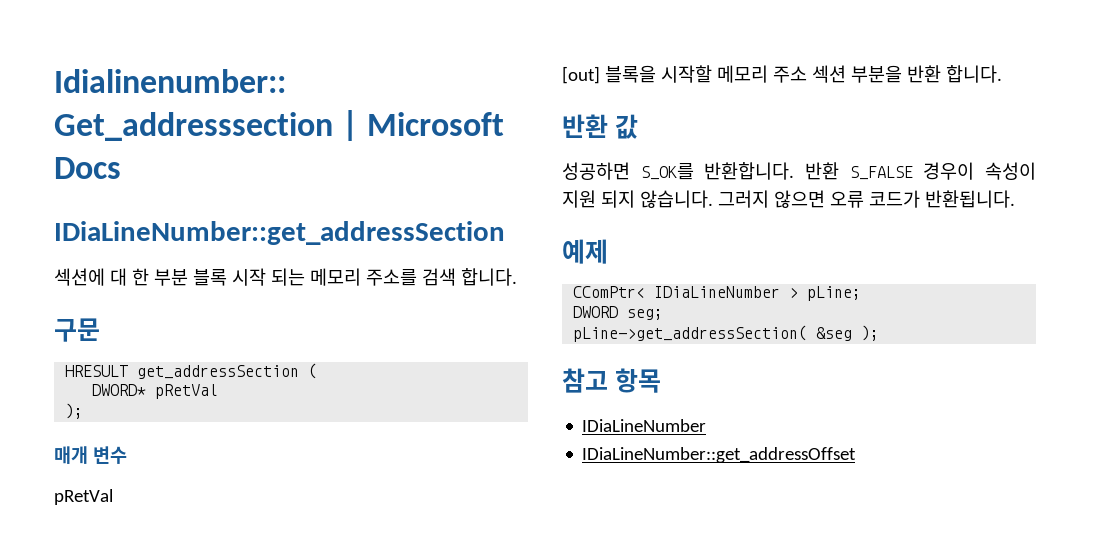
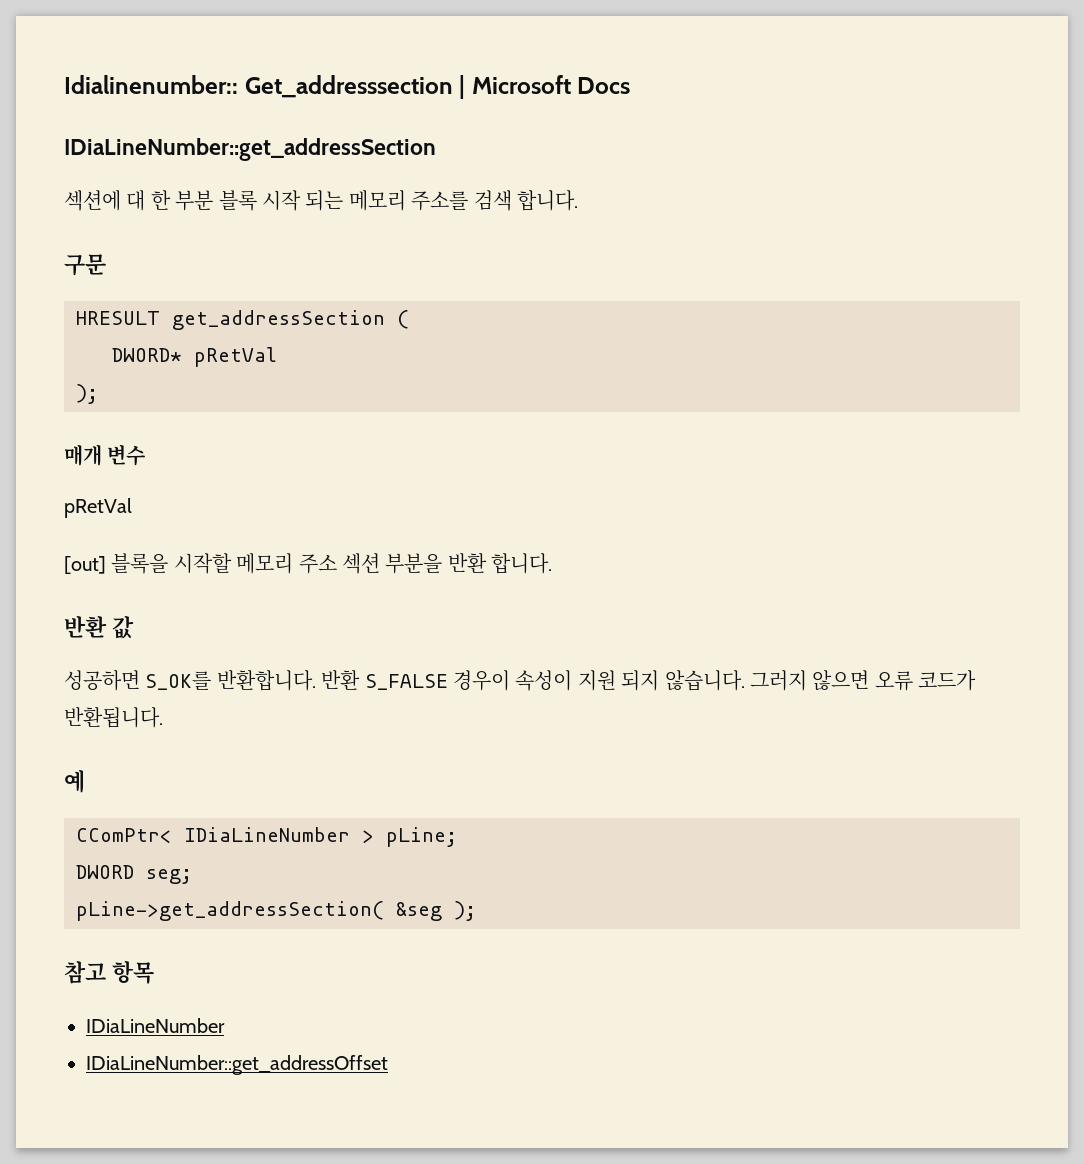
- 예제
+ 예

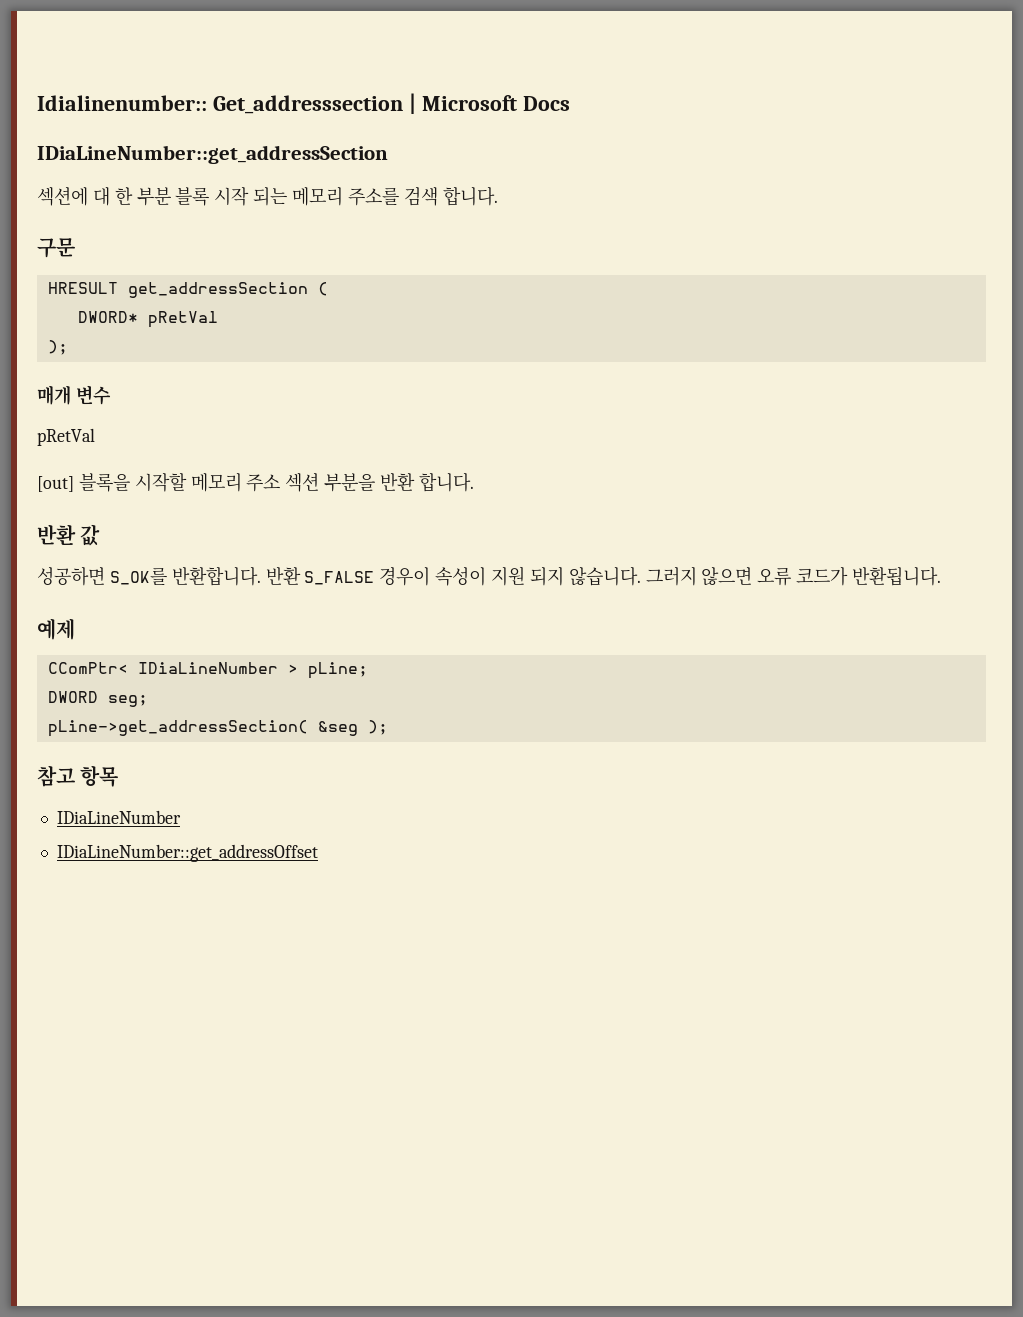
- 예
+ 예제

